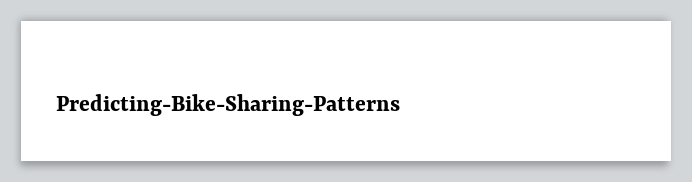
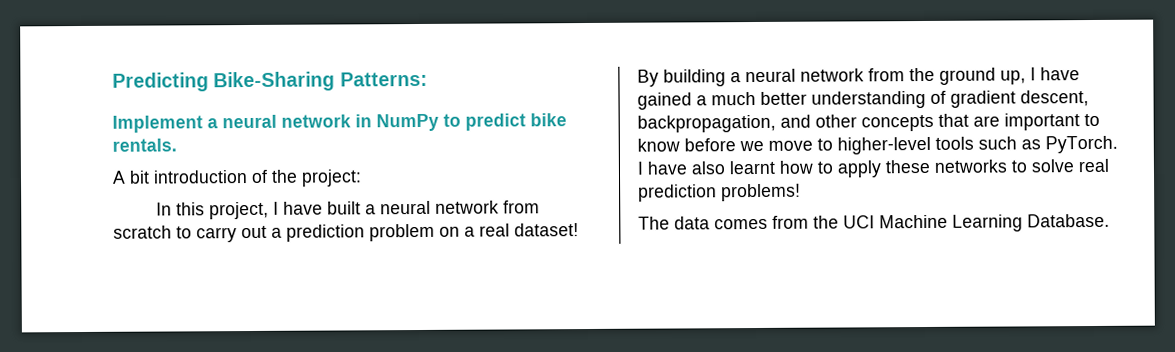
- Predicting-Bike-Sharing-Patterns
+ Predicting Bike-Sharing Patterns:
+ Implement a neural network in NumPy to predict bike rentals.
+ A bit introduction of the project:
+ In this project, I have built a neural network from scratch to carry out a prediction problem on a real dataset! By building a neural network from the ground up, I have gained a much better understanding of gradient descent, backpropagation, and other concepts that are important to know before we move to higher-level tools such as PyTorch. I have also learnt how to apply these networks to solve real prediction problems!
+ The data comes from the UCI Machine Learning Database.

